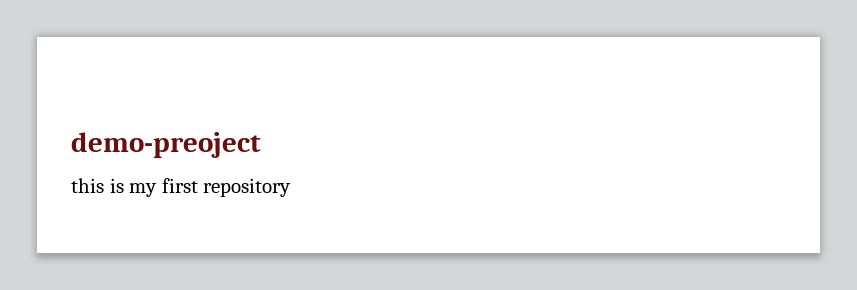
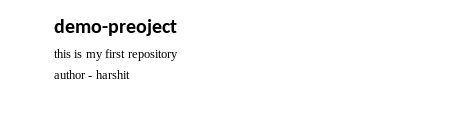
+ author - harshit

